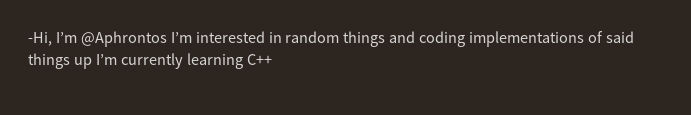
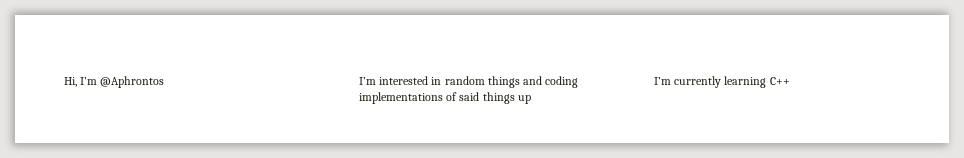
- -Hi, I’m @Aphrontos I’m interested in random things and coding implementations of said things up I’m currently learning C++
+ Hi, I’m @Aphrontos
+ I’m interested in random things and coding implementations of said things up
+ I’m currently learning C++

